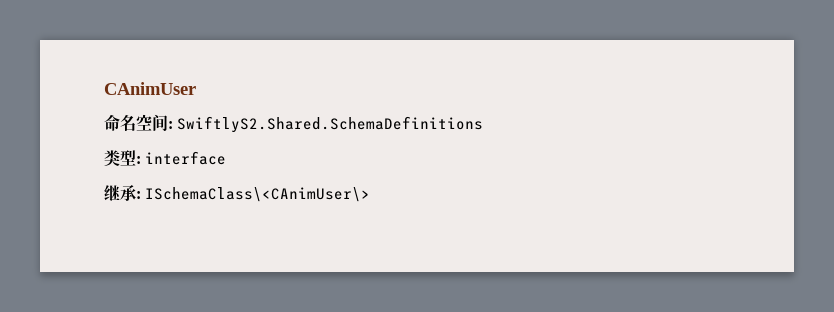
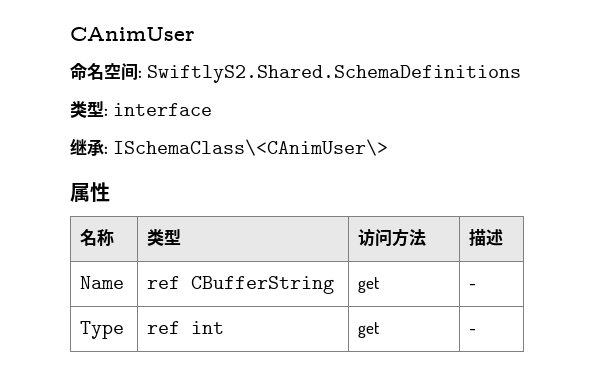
+ 属性
+ 名称 | 类型 | 访问方法 | 描述
+ Name | ref CBufferString | get | -
+ Type | ref int | get | -

